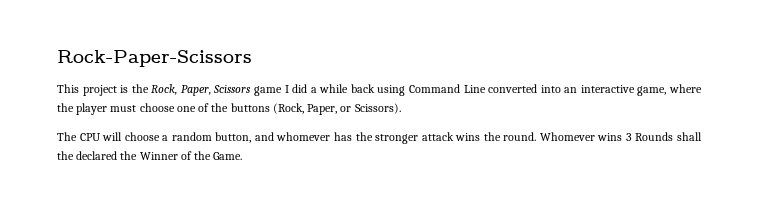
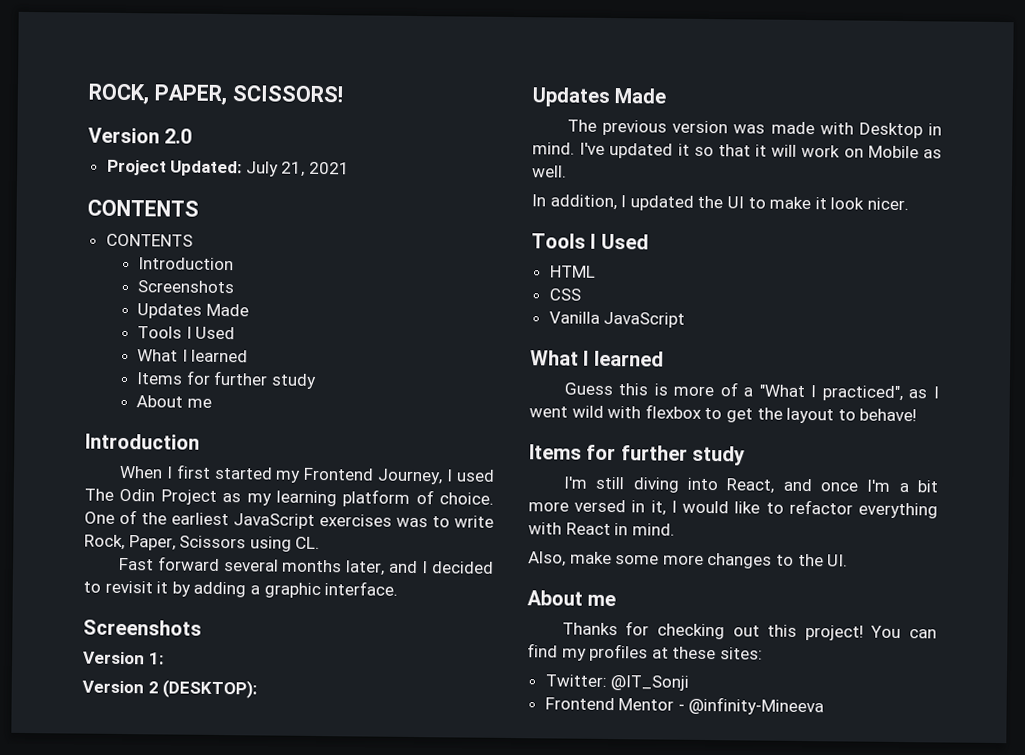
- Rock-Paper-Scissors
- This project is the Rock, Paper, Scissors game I did a while back using Command Line converted into an interactive game, where the player must choose one of the buttons (Rock, Paper, or Scissors).
- The CPU will choose a random button, and whomever has the stronger attack wins the round. Whomever wins 3 Rounds shall the declared the Winner of the Game.
+ ROCK, PAPER, SCISSORS!
+ Version 2.0
+ Project Updated: July 21, 2021
+ CONTENTS
+ CONTENTS
+ Introduction
+ Screenshots
+ Updates Made
+ Tools I Used
+ What I learned
+ Items for further study
+ About me
+ Introduction
+ When I first started my Frontend Journey, I used The Odin Project as my learning platform of choice. One of the earliest JavaScript exercises was to write Rock, Paper, Scissors using CL.
+ Fast forward several months later, and I decided to revisit it by adding a graphic interface.
+ Screenshots
+ Version 1:
+ Version 2 (DESKTOP):
+ Updates Made
+ The previous version was made with Desktop in mind. I've updated it so that it will work on Mobile as well.
+ In addition, I updated the UI to make it look nicer.
+ Tools I Used
+ HTML
+ CSS
+ Vanilla JavaScript
+ What I learned
+ Guess this is more of a "What I practiced", as I went wild with flexbox to get the layout to behave!
+ Items for further study
+ I'm still diving into React, and once I'm a bit more versed in it, I would like to refactor everything with React in mind.
+ Also, make some more changes to the UI.
+ About me
+ Thanks for checking out this project! You can find my profiles at these sites:
+ Twitter: @IT_Sonji
+ Frontend Mentor - @infinity-Mineeva

